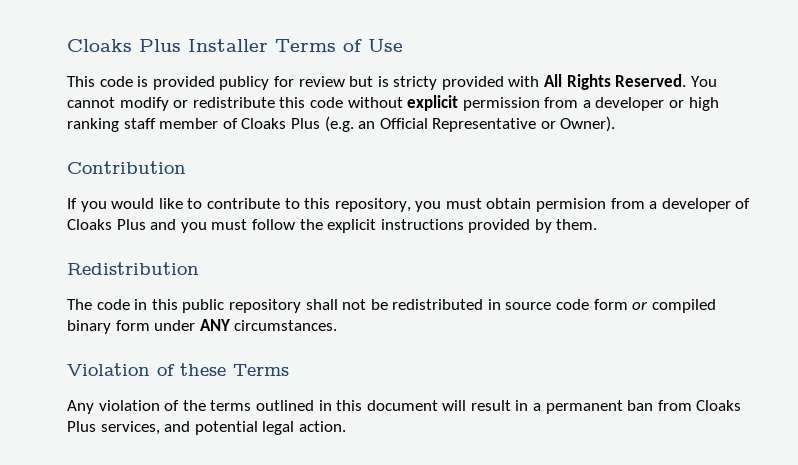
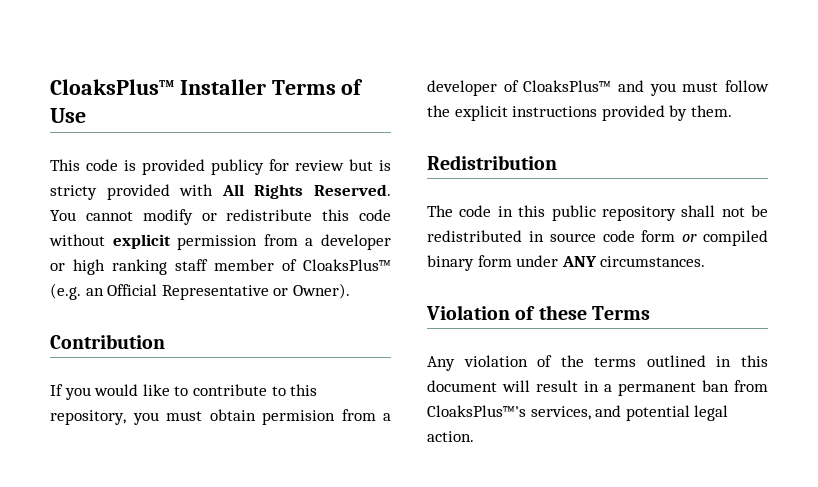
- Cloaks Plus Installer Terms of Use
+ CloaksPlus™ Installer Terms of Use
- You cannot modify or redistribute this code without explicit permission from a developer or high ranking staff member of Cloaks Plus (e.g. an Official Representative or Owner).
+ You cannot modify or redistribute this code without explicit permission from a developer or high ranking staff member of CloaksPlus™ (e.g. an Official Representative or Owner).
- If you would like to contribute to this repository, you must obtain permision from a developer of Cloaks Plus and you must follow the explicit instructions provided by them.
+ If you would like to contribute to this repository, you must obtain permision from a developer of CloaksPlus™ and you must follow the explicit instructions provided by them.
- Any violation of the terms outlined in this document will result in a permanent ban from Cloaks Plus services, and potential legal action.
+ Any violation of the terms outlined in this document will result in a permanent ban from CloaksPlus™'s services, and potential legal action.

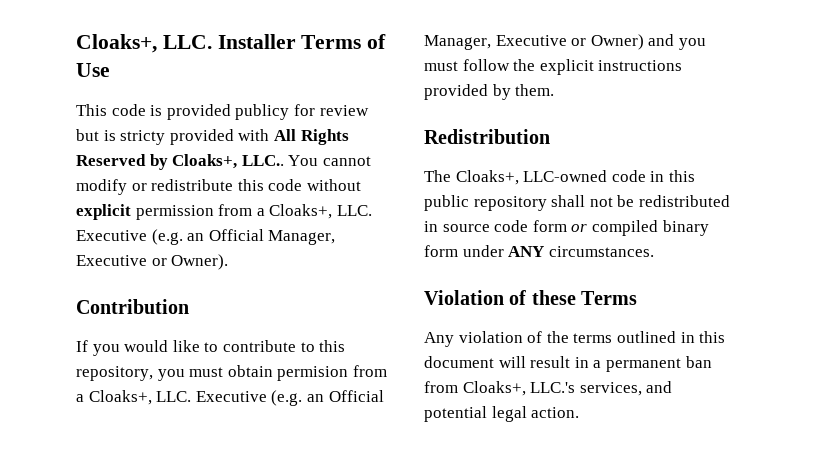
- CloaksPlus™ Installer Terms of Use
+ Cloaks+, LLC. Installer Terms of Use
- This code is provided publicy for review but is stricty provided with All Rights Reserved.
+ This code is provided publicy for review but is stricty provided with All Rights Reserved by Cloaks+, LLC..
- You cannot modify or redistribute this code without explicit permission from a developer or high ranking staff member of CloaksPlus™ (e.g. an Official Representative or Owner).
+ You cannot modify or redistribute this code without explicit permission from a Cloaks+, LLC. Executive (e.g. an Official Manager, Executive or Owner).
- If you would like to contribute to this repository, you must obtain permision from a developer of CloaksPlus™ and you must follow the explicit instructions provided by them.
+ If you would like to contribute to this repository, you must obtain permision from a Cloaks+, LLC. Executive (e.g. an Official Manager, Executive or Owner) and you must follow the explicit instructions provided by them.
- The code in this public repository shall not be redistributed in source code form or compiled binary form under ANY circumstances.
+ The Cloaks+, LLC-owned code in this public repository shall not be redistributed in source code form or compiled binary form under ANY circumstances.
- Any violation of the terms outlined in this document will result in a permanent ban from CloaksPlus™'s services, and potential legal action.
+ Any violation of the terms outlined in this document will result in a permanent ban from Cloaks+, LLC.'s services, and potential legal action.

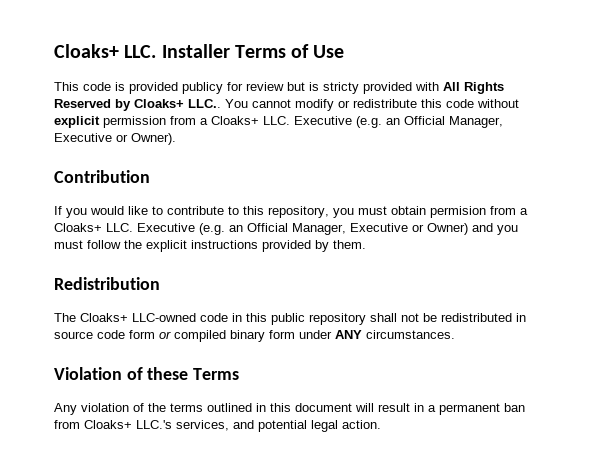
- Cloaks+, LLC. Installer Terms of Use
+ Cloaks+ LLC. Installer Terms of Use
- This code is provided publicy for review but is stricty provided with All Rights Reserved by Cloaks+, LLC..
+ This code is provided publicy for review but is stricty provided with All Rights Reserved by Cloaks+ LLC..
- You cannot modify or redistribute this code without explicit permission from a Cloaks+, LLC. Executive (e.g. an Official Manager, Executive or Owner).
+ You cannot modify or redistribute this code without explicit permission from a Cloaks+ LLC. Executive (e.g. an Official Manager, Executive or Owner).
- If you would like to contribute to this repository, you must obtain permision from a Cloaks+, LLC. Executive (e.g. an Official Manager, Executive or Owner) and you must follow the explicit instructions provided by them.
+ If you would like to contribute to this repository, you must obtain permision from a Cloaks+ LLC. Executive (e.g. an Official Manager, Executive or Owner) and you must follow the explicit instructions provided by them.
- The Cloaks+, LLC-owned code in this public repository shall not be redistributed in source code form or compiled binary form under ANY circumstances.
+ The Cloaks+ LLC-owned code in this public repository shall not be redistributed in source code form or compiled binary form under ANY circumstances.
- Any violation of the terms outlined in this document will result in a permanent ban from Cloaks+, LLC.'s services, and potential legal action.
+ Any violation of the terms outlined in this document will result in a permanent ban from Cloaks+ LLC.'s services, and potential legal action.

